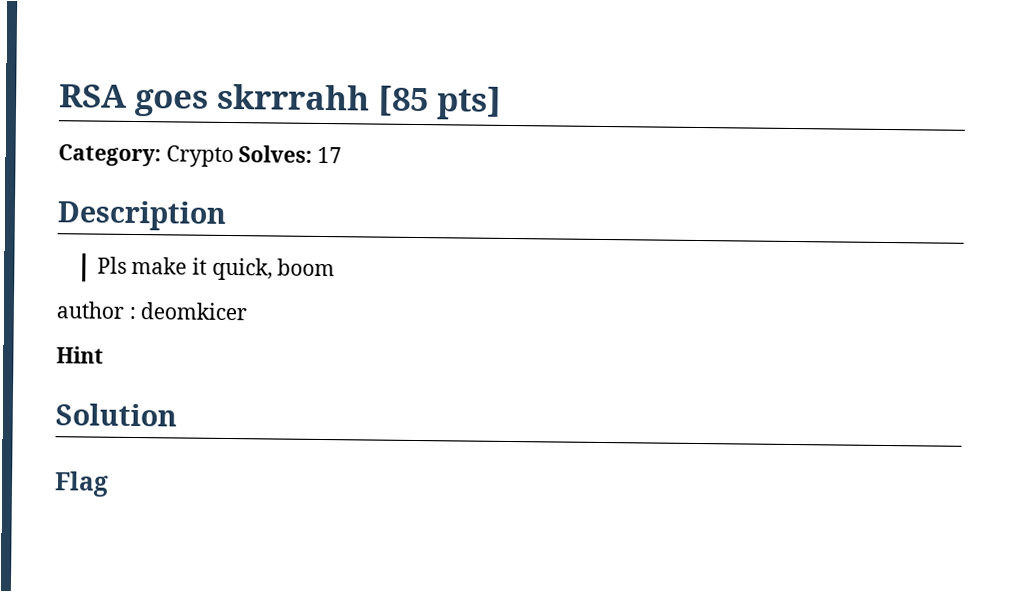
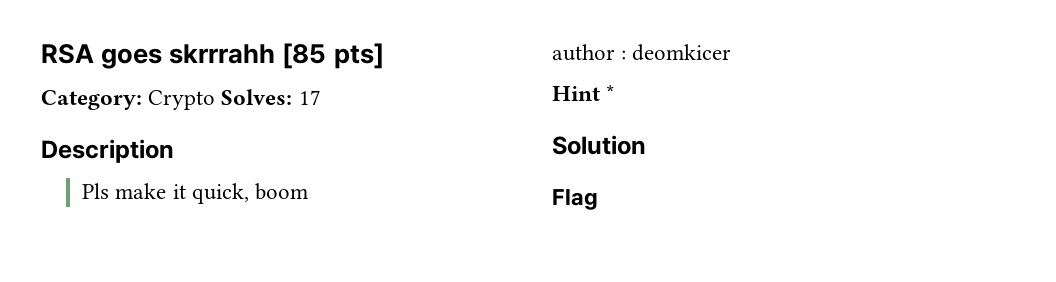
- Hint
+ Hint *

